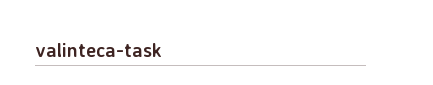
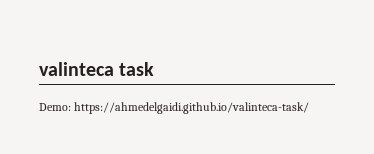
- valinteca-task
+ valinteca task
+ Demo: https://ahmedelgaidi.github.io/valinteca-task/

